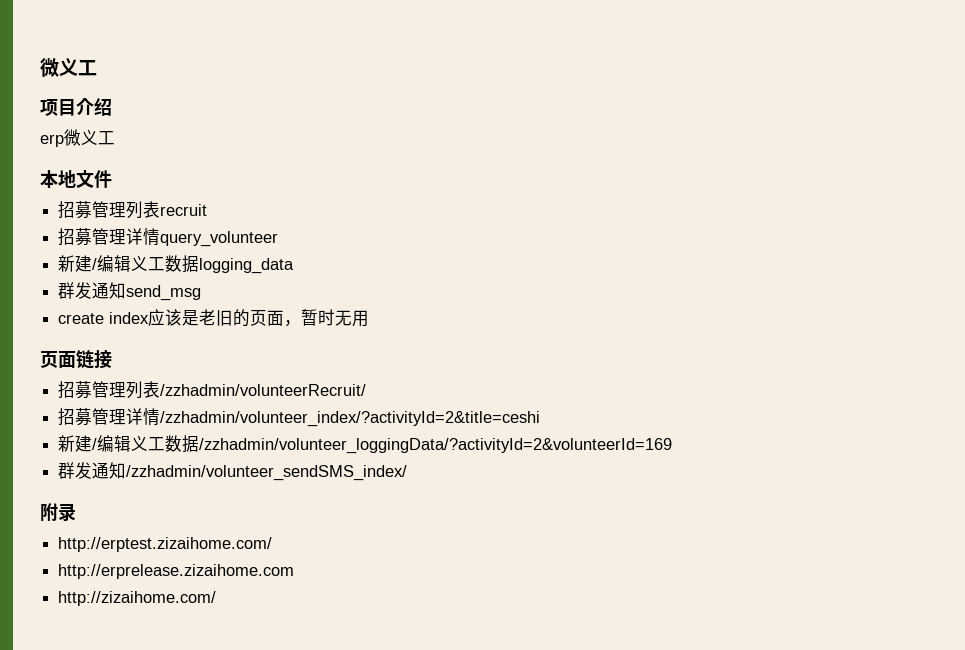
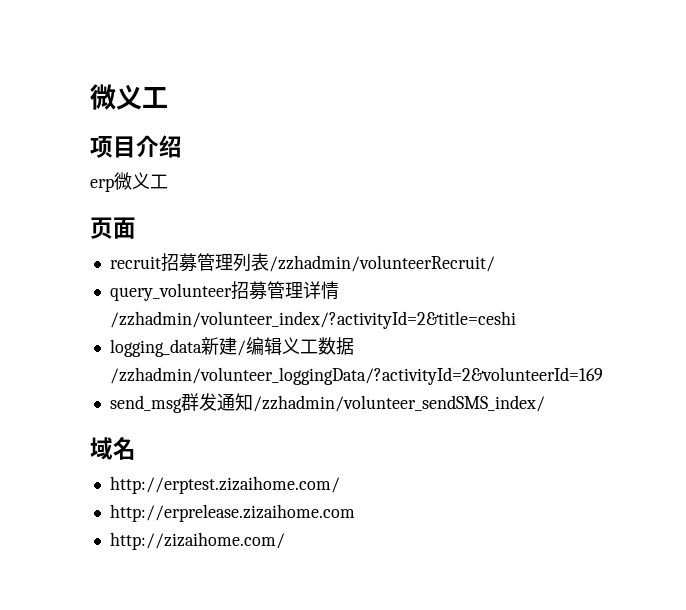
- 本地文件
- 招募管理列表recruit
- 招募管理详情query_volunteer
- 新建/编辑义工数据logging_data
- 群发通知send_msg
- create index应该是老旧的页面，暂时无用
- 页面链接
- 招募管理列表/zzhadmin/volunteerRecruit/
+ 页面
+ recruit招募管理列表/zzhadmin/volunteerRecruit/
- 招募管理详情/zzhadmin/volunteer_index/?activityId=2&title=ceshi
+ query_volunteer招募管理详情/zzhadmin/volunteer_index/?activityId=2&title=ceshi
- 新建/编辑义工数据/zzhadmin/volunteer_loggingData/?activityId=2&volunteerId=169
+ logging_data新建/编辑义工数据/zzhadmin/volunteer_loggingData/?activityId=2&volunteerId=169
- 群发通知/zzhadmin/volunteer_sendSMS_index/
+ send_msg群发通知/zzhadmin/volunteer_sendSMS_index/
- 附录
+ 域名

